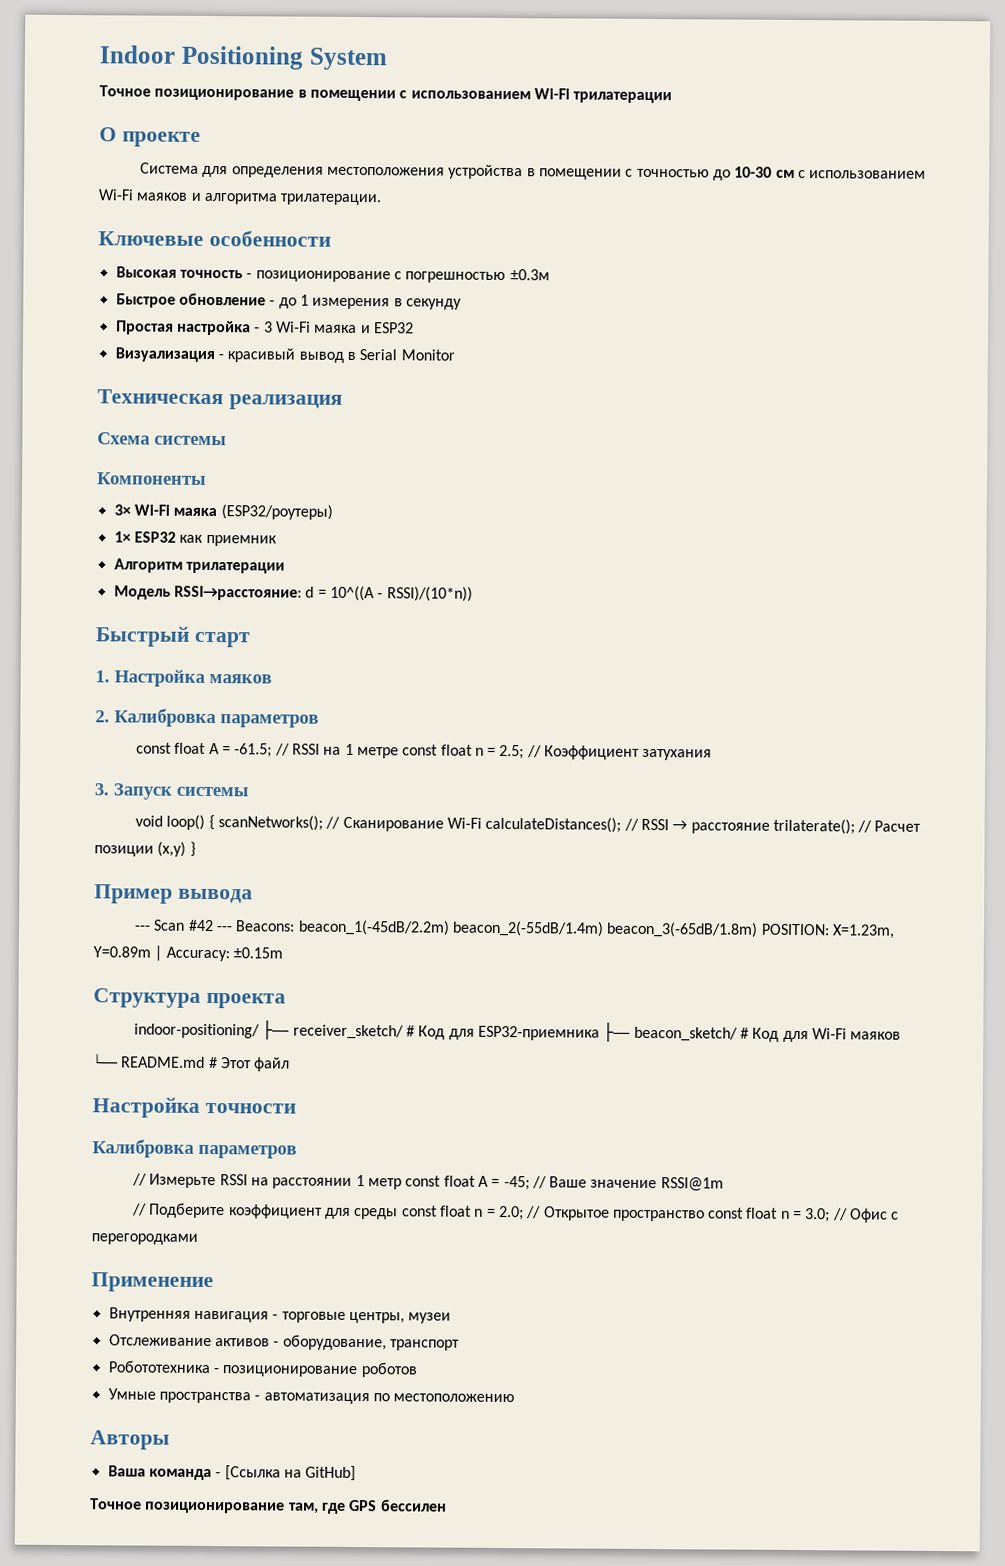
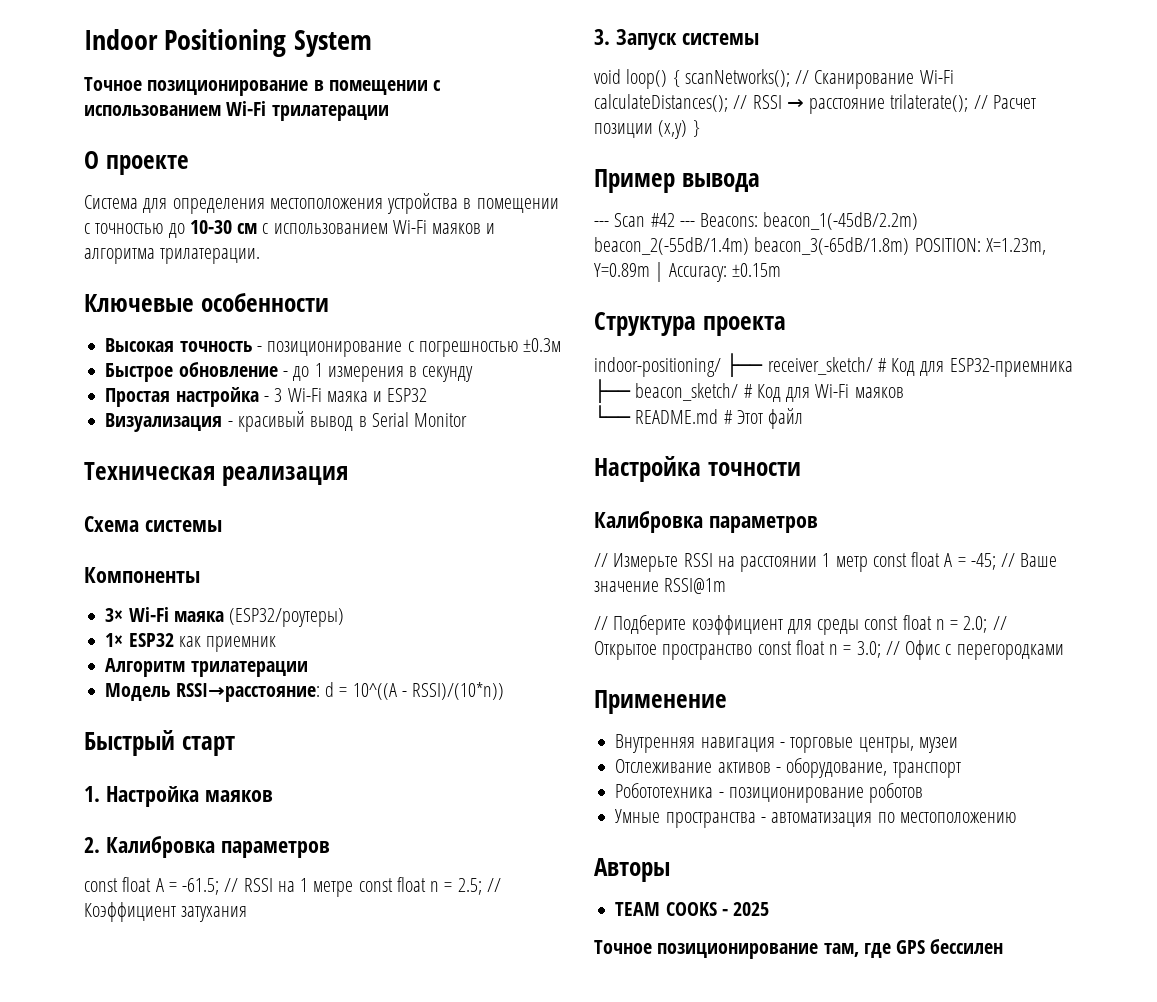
- Ваша команда - [Ссылка на GitHub]
+ TEAM COOKS - 2025

